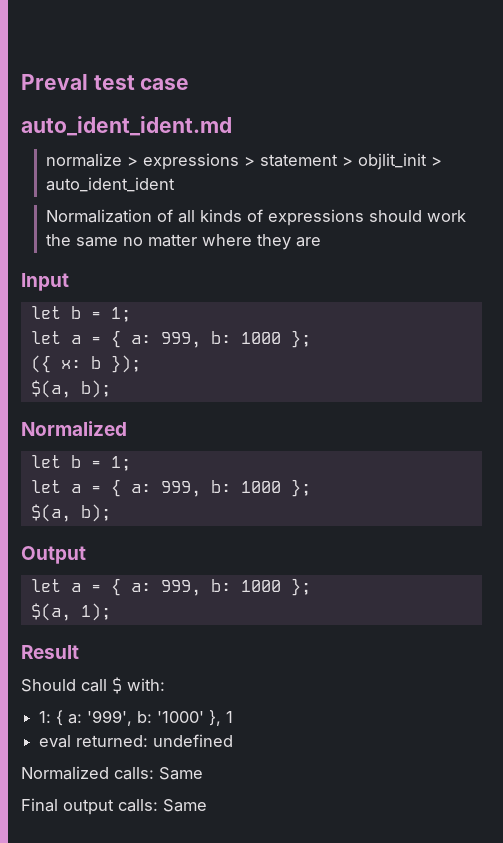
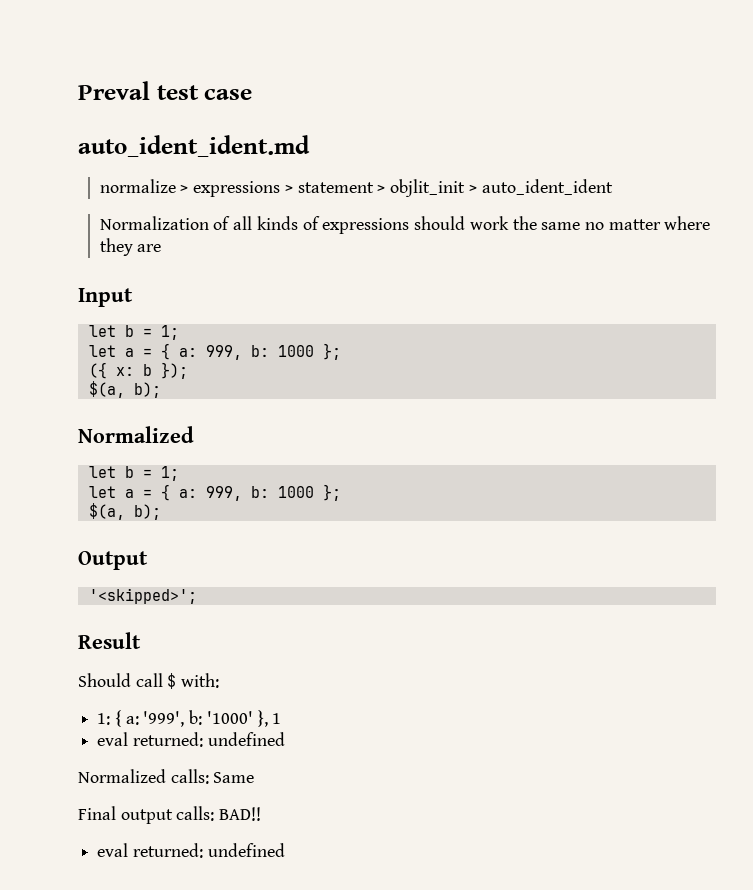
  Output
- let a = { a: 999, b: 1000 };
- $(a, 1);
+ '<skipped>';
- Final output calls: Same
+ Final output calls: BAD!!
+ eval returned: undefined

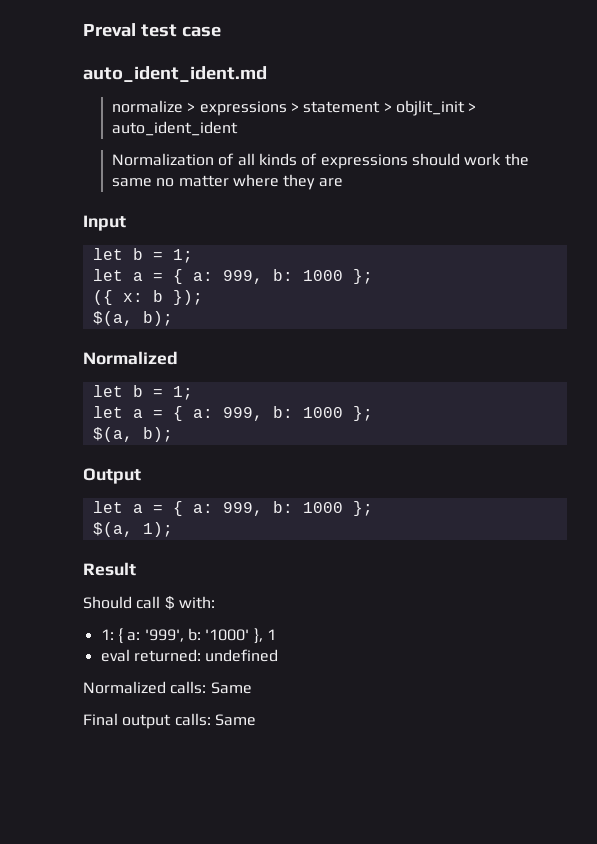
  Output
- '<skipped>';
+ let a = { a: 999, b: 1000 };
+ $(a, 1);
- Final output calls: BAD!!
- eval returned: undefined
+ Final output calls: Same

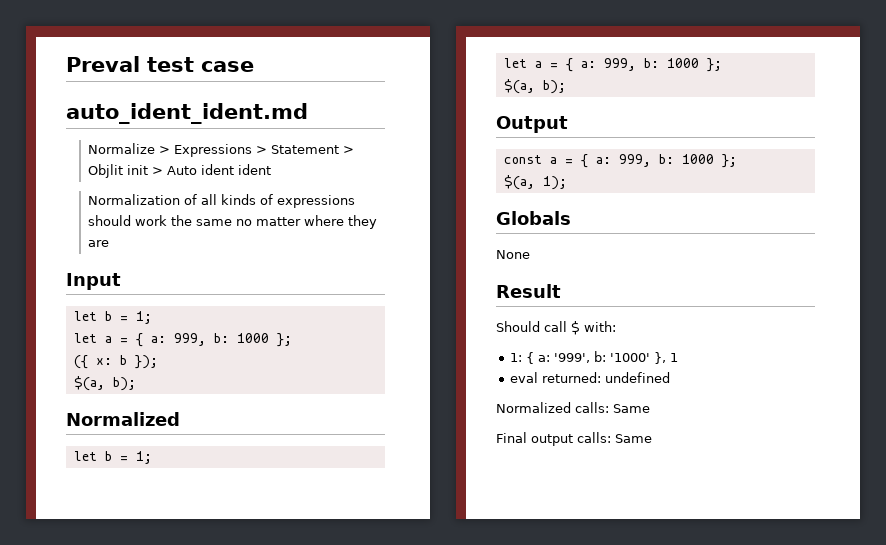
- normalize > expressions > statement > objlit_init > auto_ident_ident
+ Normalize > Expressions > Statement > Objlit init > Auto ident ident
  Output
- let a = { a: 999, b: 1000 };
+ const a = { a: 999, b: 1000 };
+ Globals
+ None

